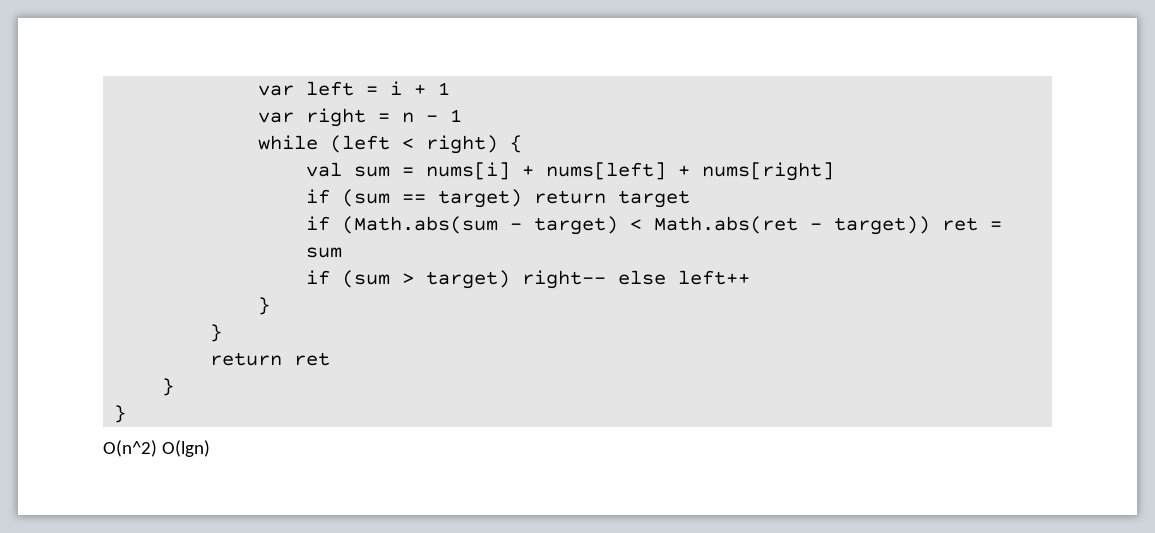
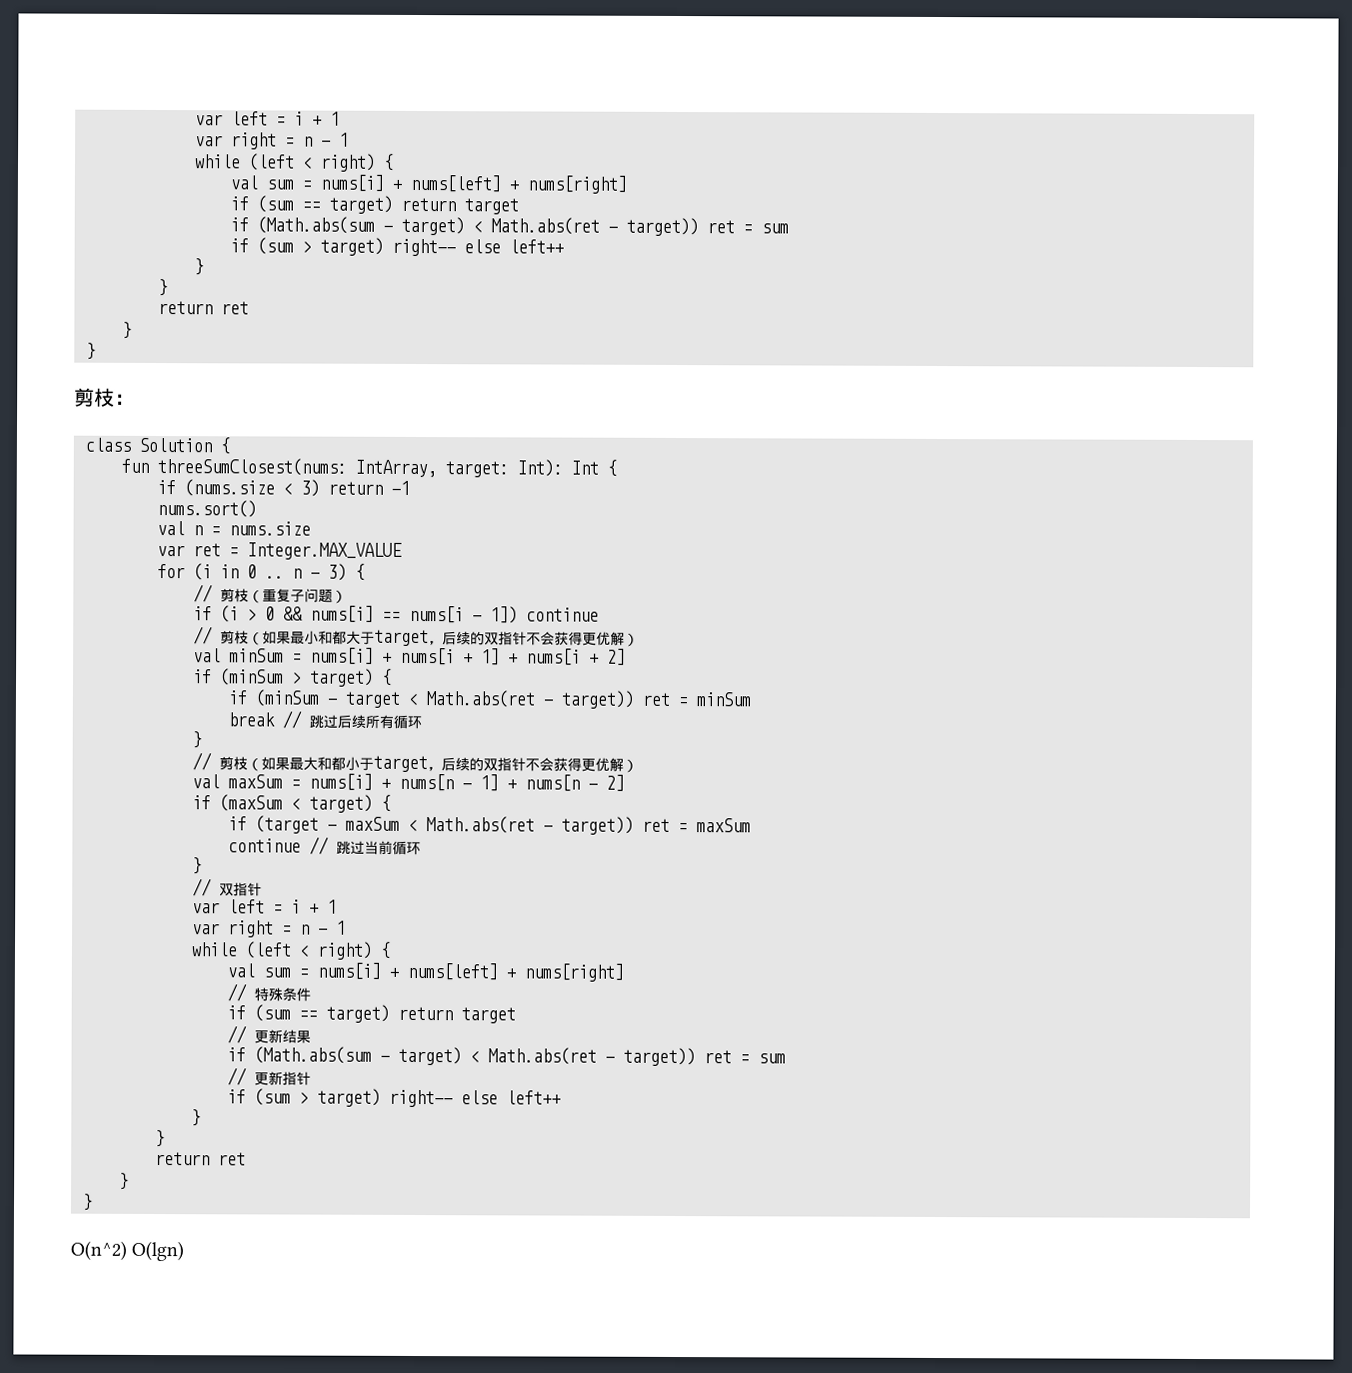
+ 剪枝：
+ class Solution {
+ fun threeSumClosest(nums: IntArray, target: Int): Int {
+ if (nums.size < 3) return -1
+ nums.sort()
+ val n = nums.size
+ var ret = Integer.MAX_VALUE
+ for (i in 0 .. n - 3) {
+ // 剪枝（重复子问题）
+ if (i > 0 && nums[i] == nums[i - 1]) continue
+ // 剪枝（如果最小和都大于target，后续的双指针不会获得更优解）
+ val minSum = nums[i] + nums[i + 1] + nums[i + 2]
+ if (minSum > target) {
+ if (minSum - target < Math.abs(ret - target)) ret = minSum
+ break // 跳过后续所有循环
+ }
+ // 剪枝（如果最大和都小于target，后续的双指针不会获得更优解）
+ val maxSum = nums[i] + nums[n - 1] + nums[n - 2]
+ if (maxSum < target) {
+ if (target - maxSum < Math.abs(ret - target)) ret = maxSum
+ continue // 跳过当前循环
+ }
+ // 双指针
+ var left = i + 1
+ var right = n - 1
+ while (left < right) {
+ val sum = nums[i] + nums[left] + nums[right]
+ // 特殊条件
+ if (sum == target) return target
+ // 更新结果
+ if (Math.abs(sum - target) < Math.abs(ret - target)) ret = sum
+ // 更新指针
+ if (sum > target) right-- else left++
+ }
+ }
+ return ret
+ }
+ }

